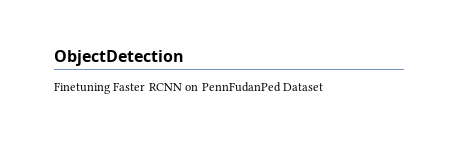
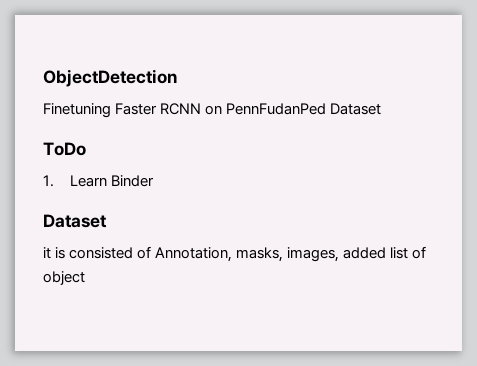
+ ToDo
+ 1. Learn Binder
+ Dataset
+ it is consisted of Annotation, masks, images, added list of object

